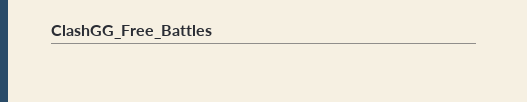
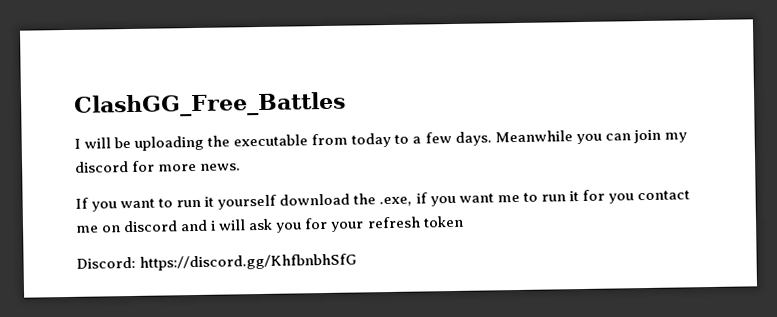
+ I will be uploading the executable from today to a few days. Meanwhile you can join my discord for more news.
+ If you want to run it yourself download the .exe, if you want me to run it for you contact me on discord and i will ask you for your refresh token
+ Discord: https://discord.gg/KhfbnbhSfG

